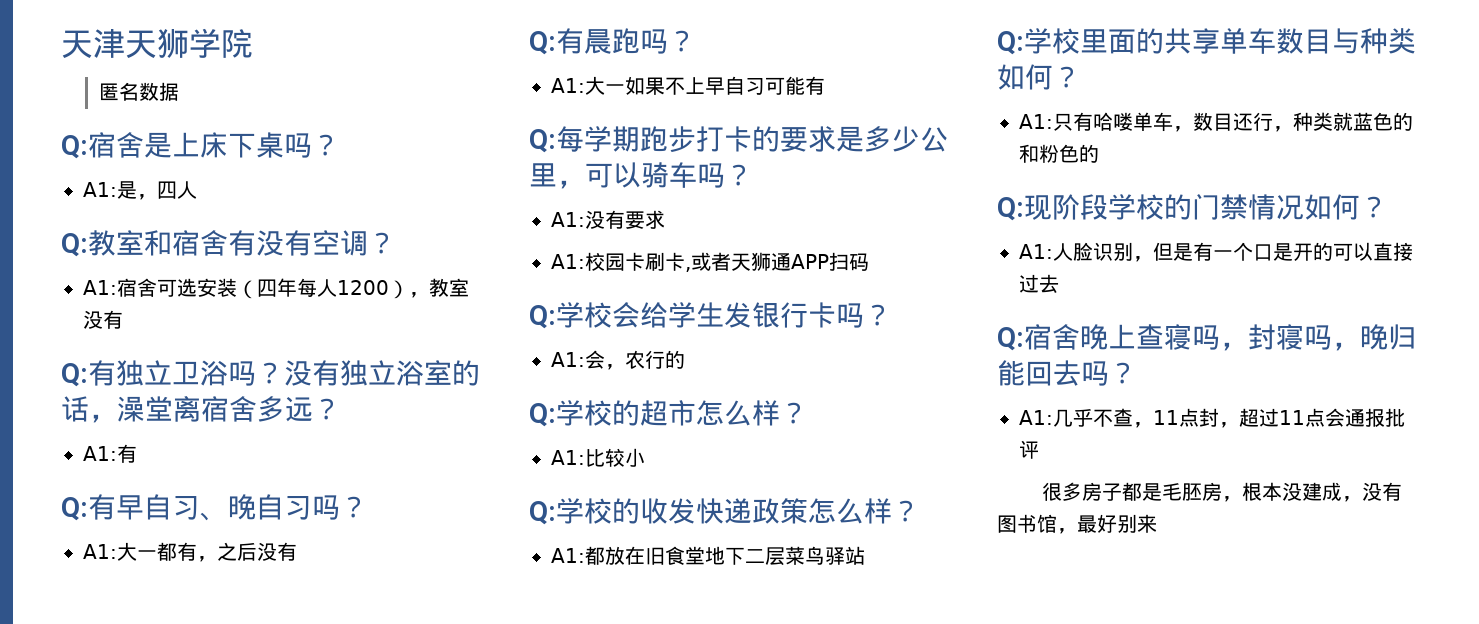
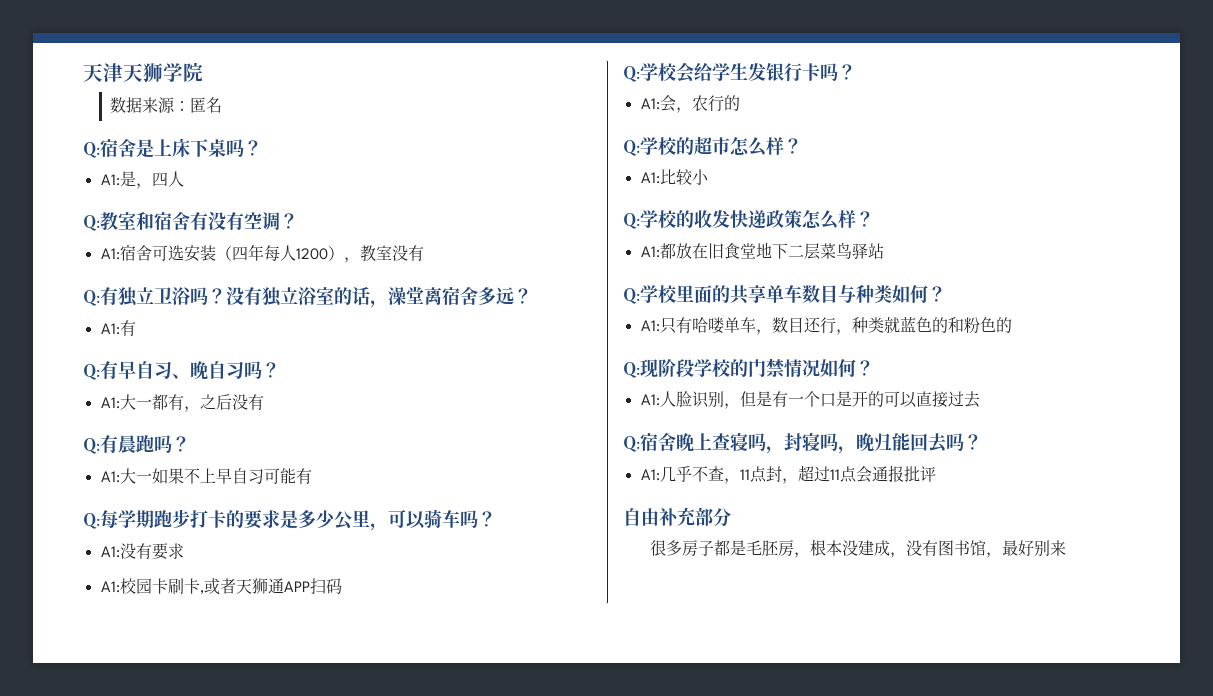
- 匿名数据
+ 数据来源：匿名
+ 自由补充部分

